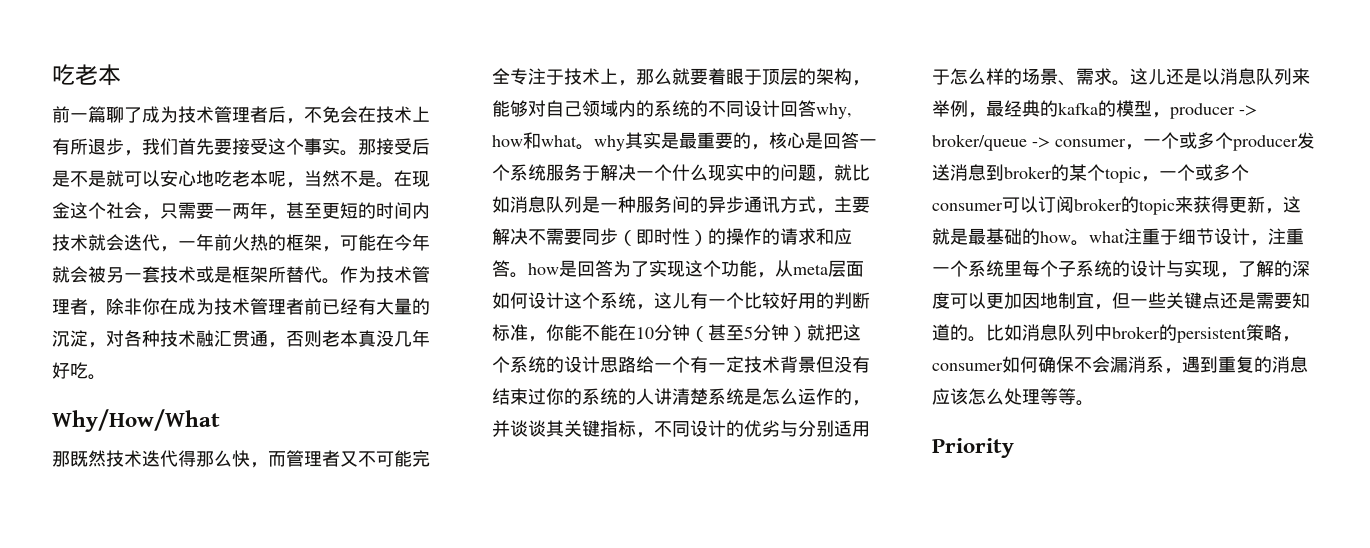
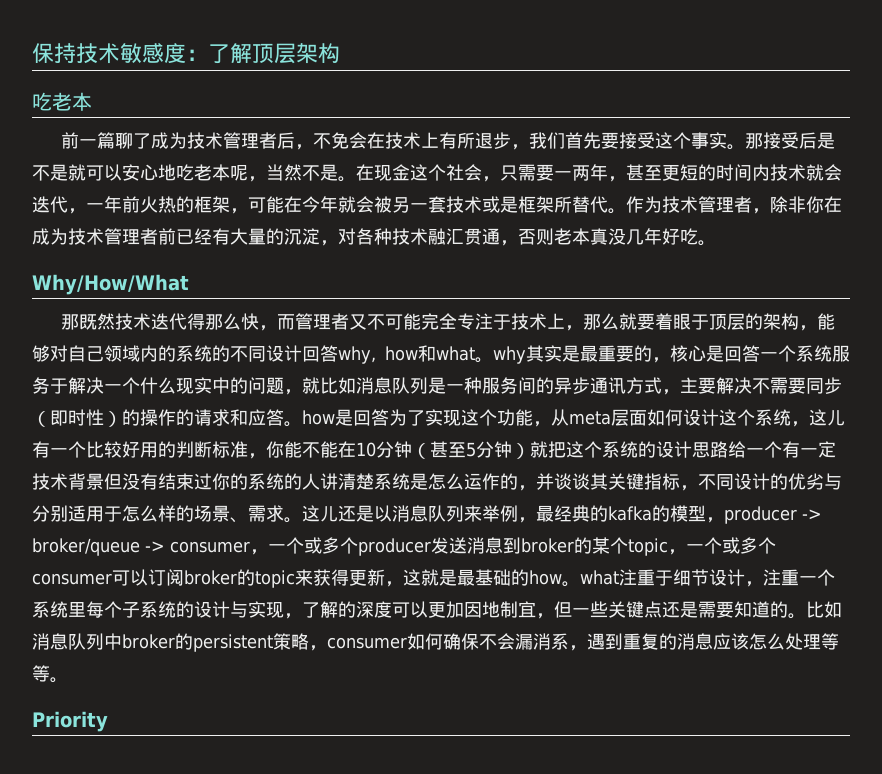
+ 保持技术敏感度：了解顶层架构

